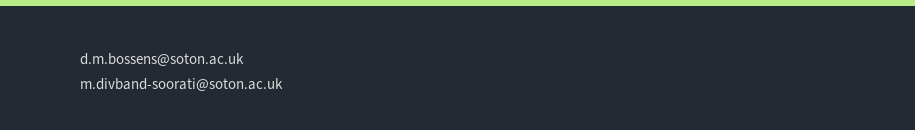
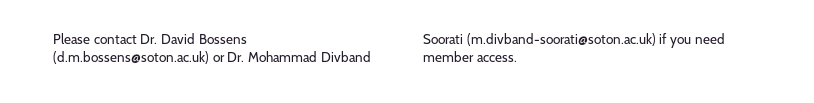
- d.m.bossens@soton.ac.uk
- m.divband-soorati@soton.ac.uk
+ Please contact Dr. David Bossens (d.m.bossens@soton.ac.uk) or Dr. Mohammad Divband Soorati (m.divband-soorati@soton.ac.uk) if you need member access.

